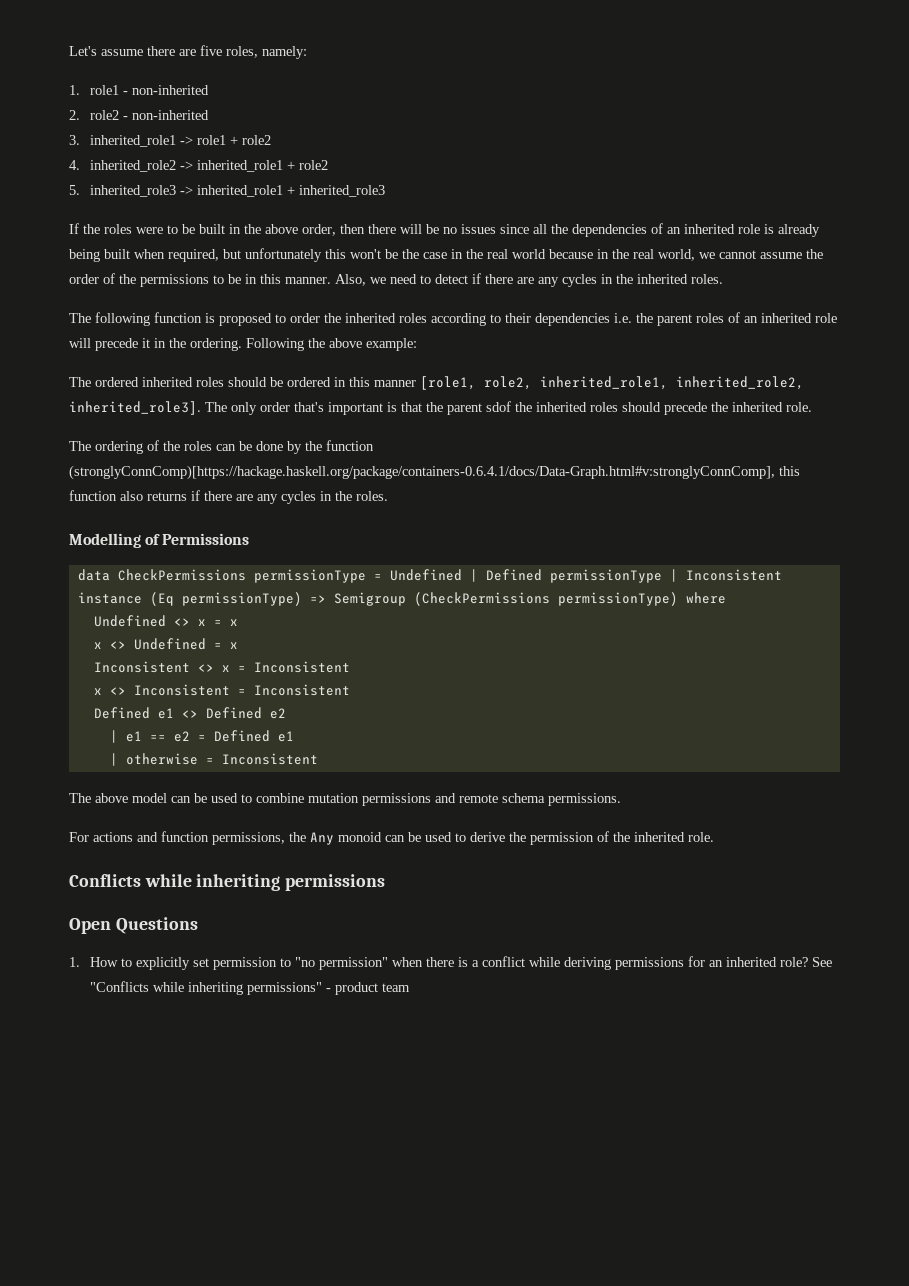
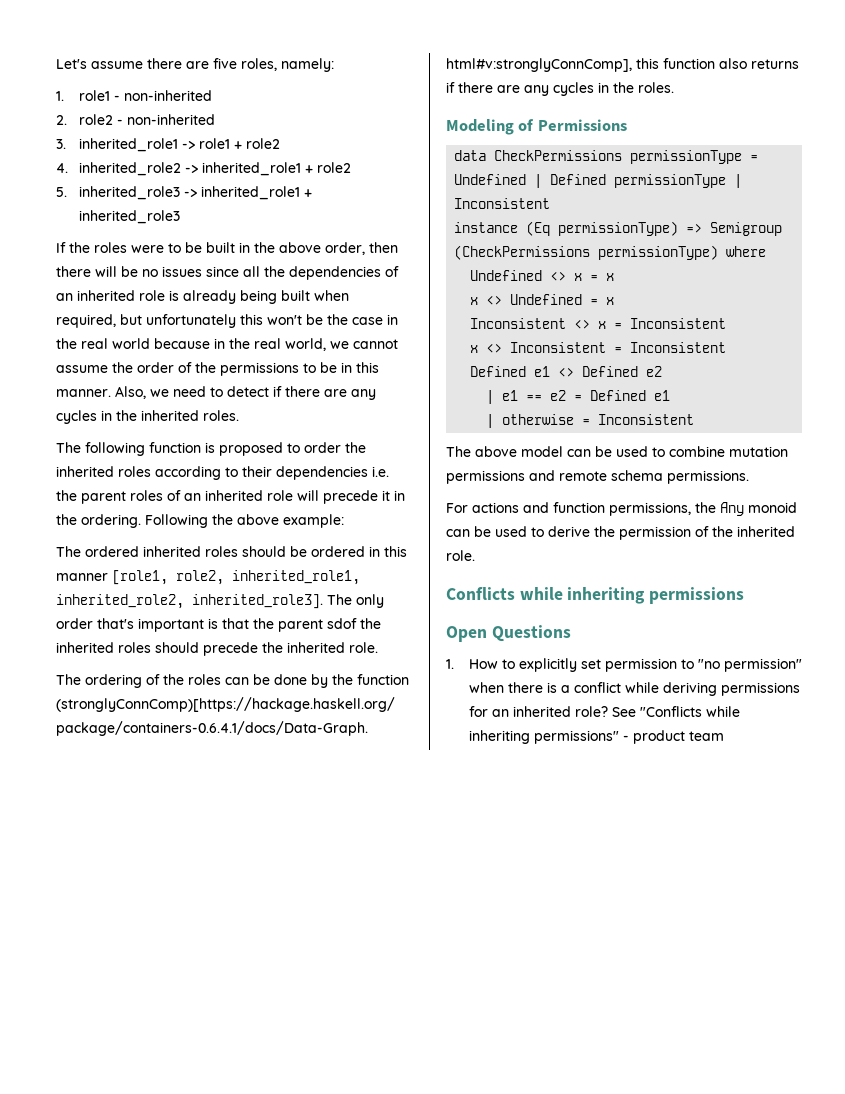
- Modelling of Permissions
+ Modeling of Permissions

